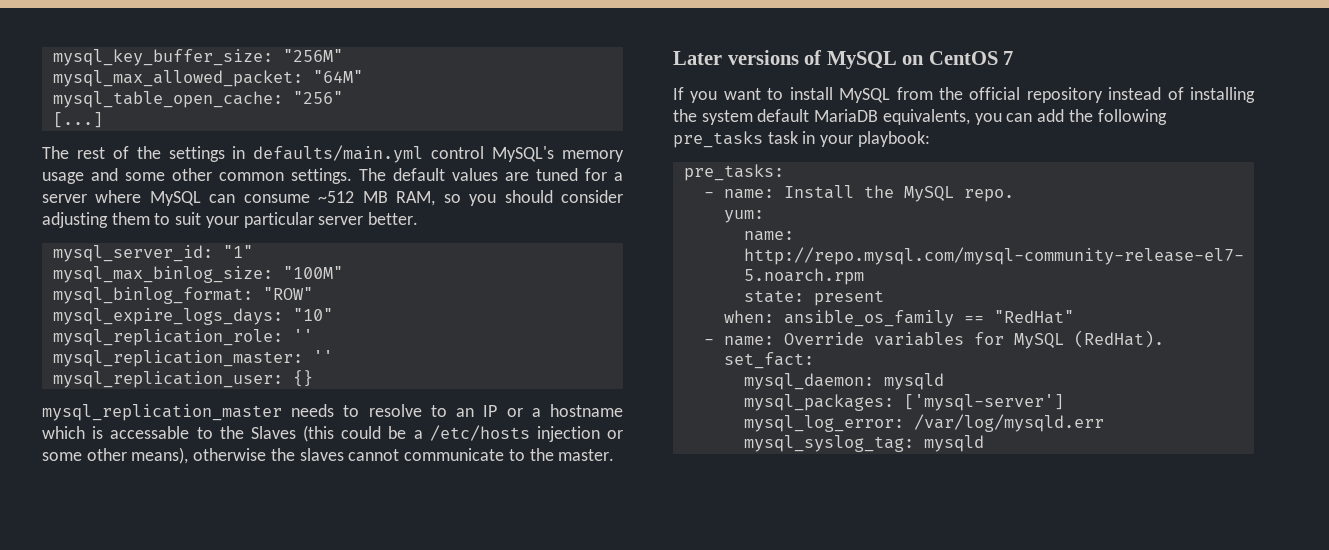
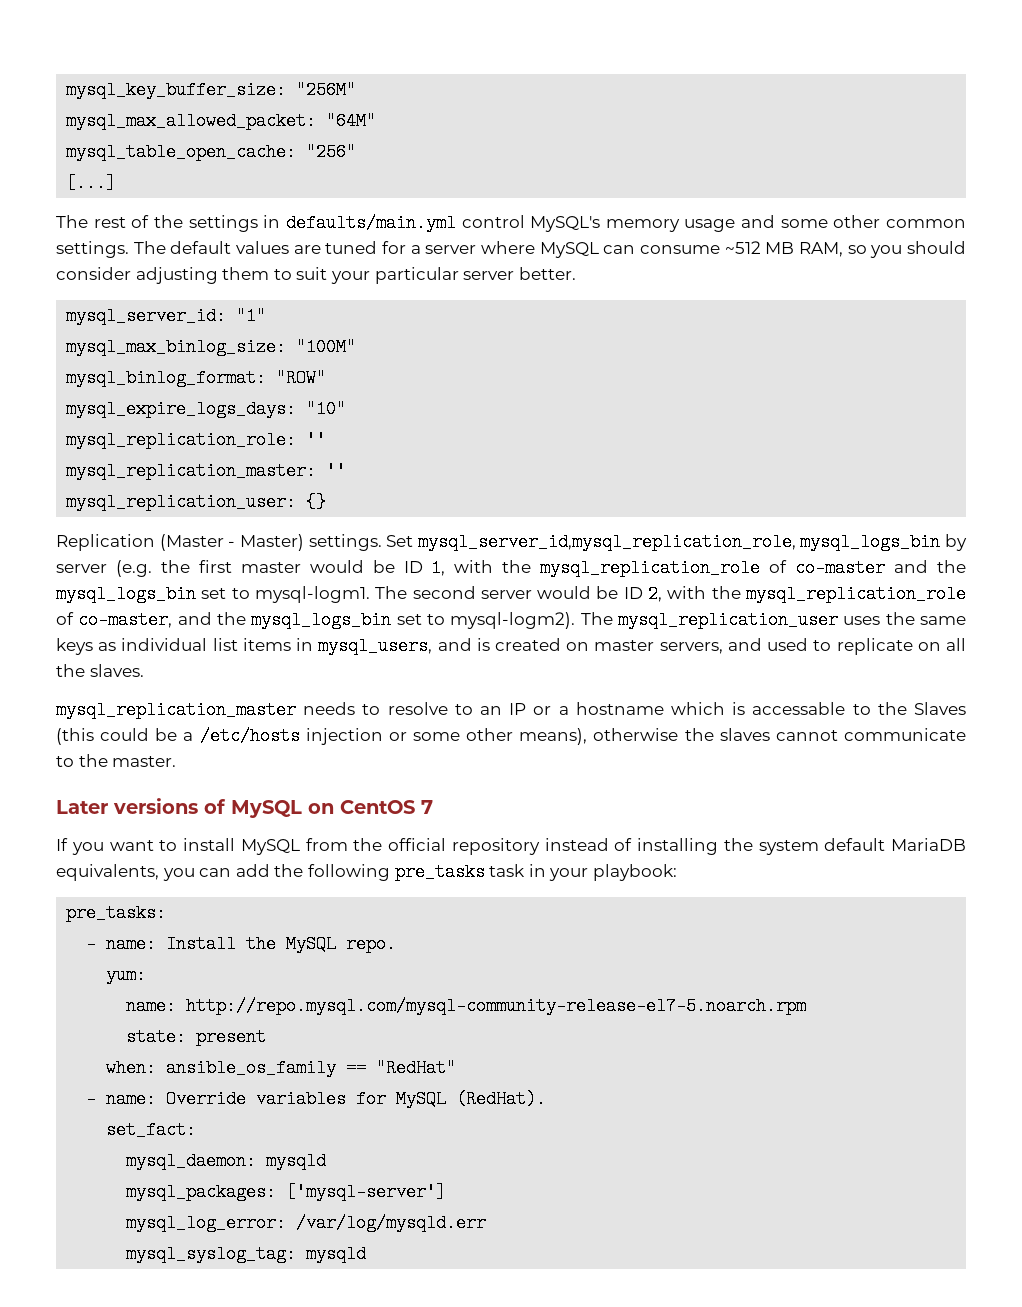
+ Replication (Master - Master) settings. Set mysql_server_id,mysql_replication_role, mysql_logs_bin by server (e.g. the first master would be ID 1, with the mysql_replication_role of co-master and the mysql_logs_bin set to mysql-logm1. The second server would be ID 2, with the mysql_replication_role of co-master, and the mysql_logs_bin set to mysql-logm2). The mysql_replication_user uses the same keys as individual list items in mysql_users, and is created on master servers, and used to replicate on all the slaves.

